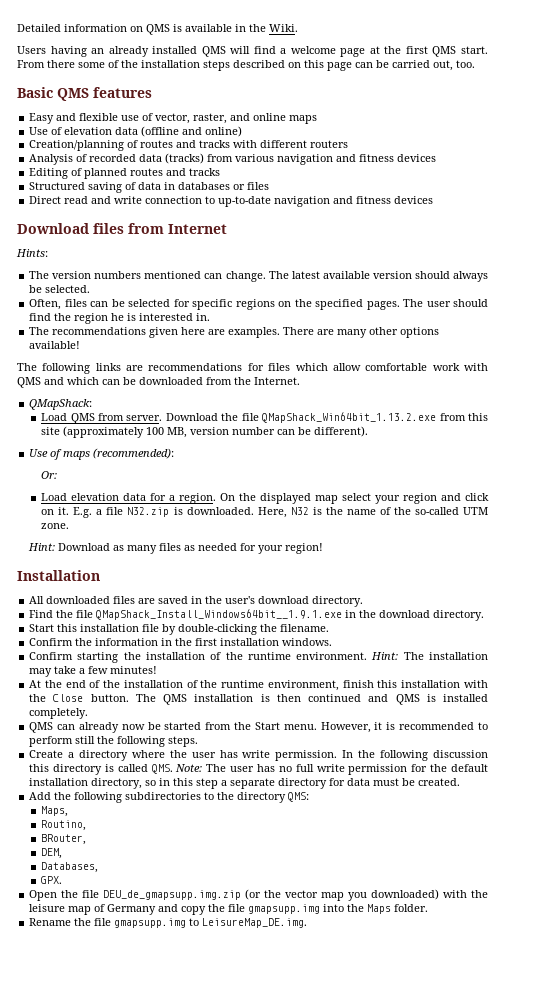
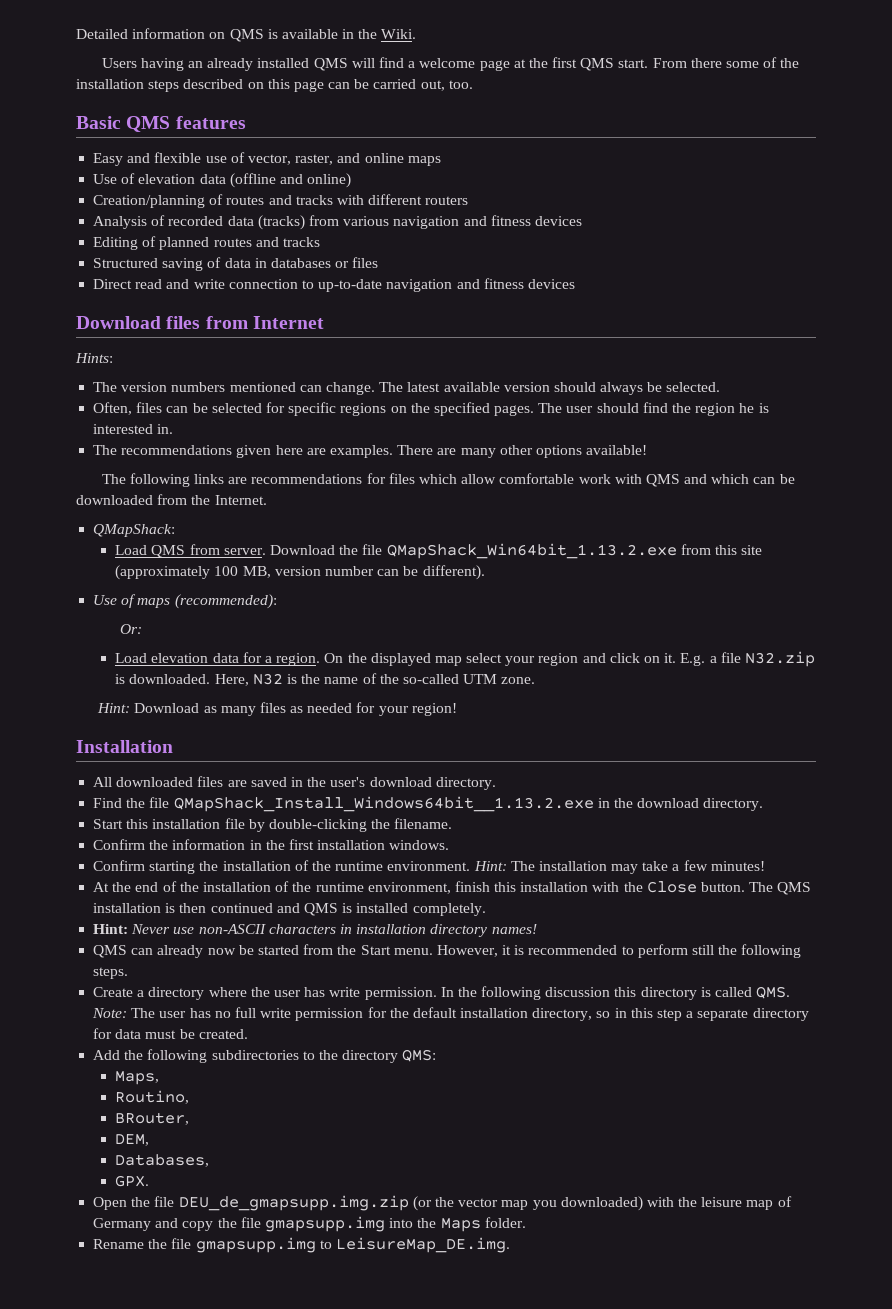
- Find the file QMapShack_Install_Windows64bit__1.9.1.exe in the download directory.
+ Find the file QMapShack_Install_Windows64bit__1.13.2.exe in the download directory.
+ Hint: Never use non-ASCII characters in installation directory names!

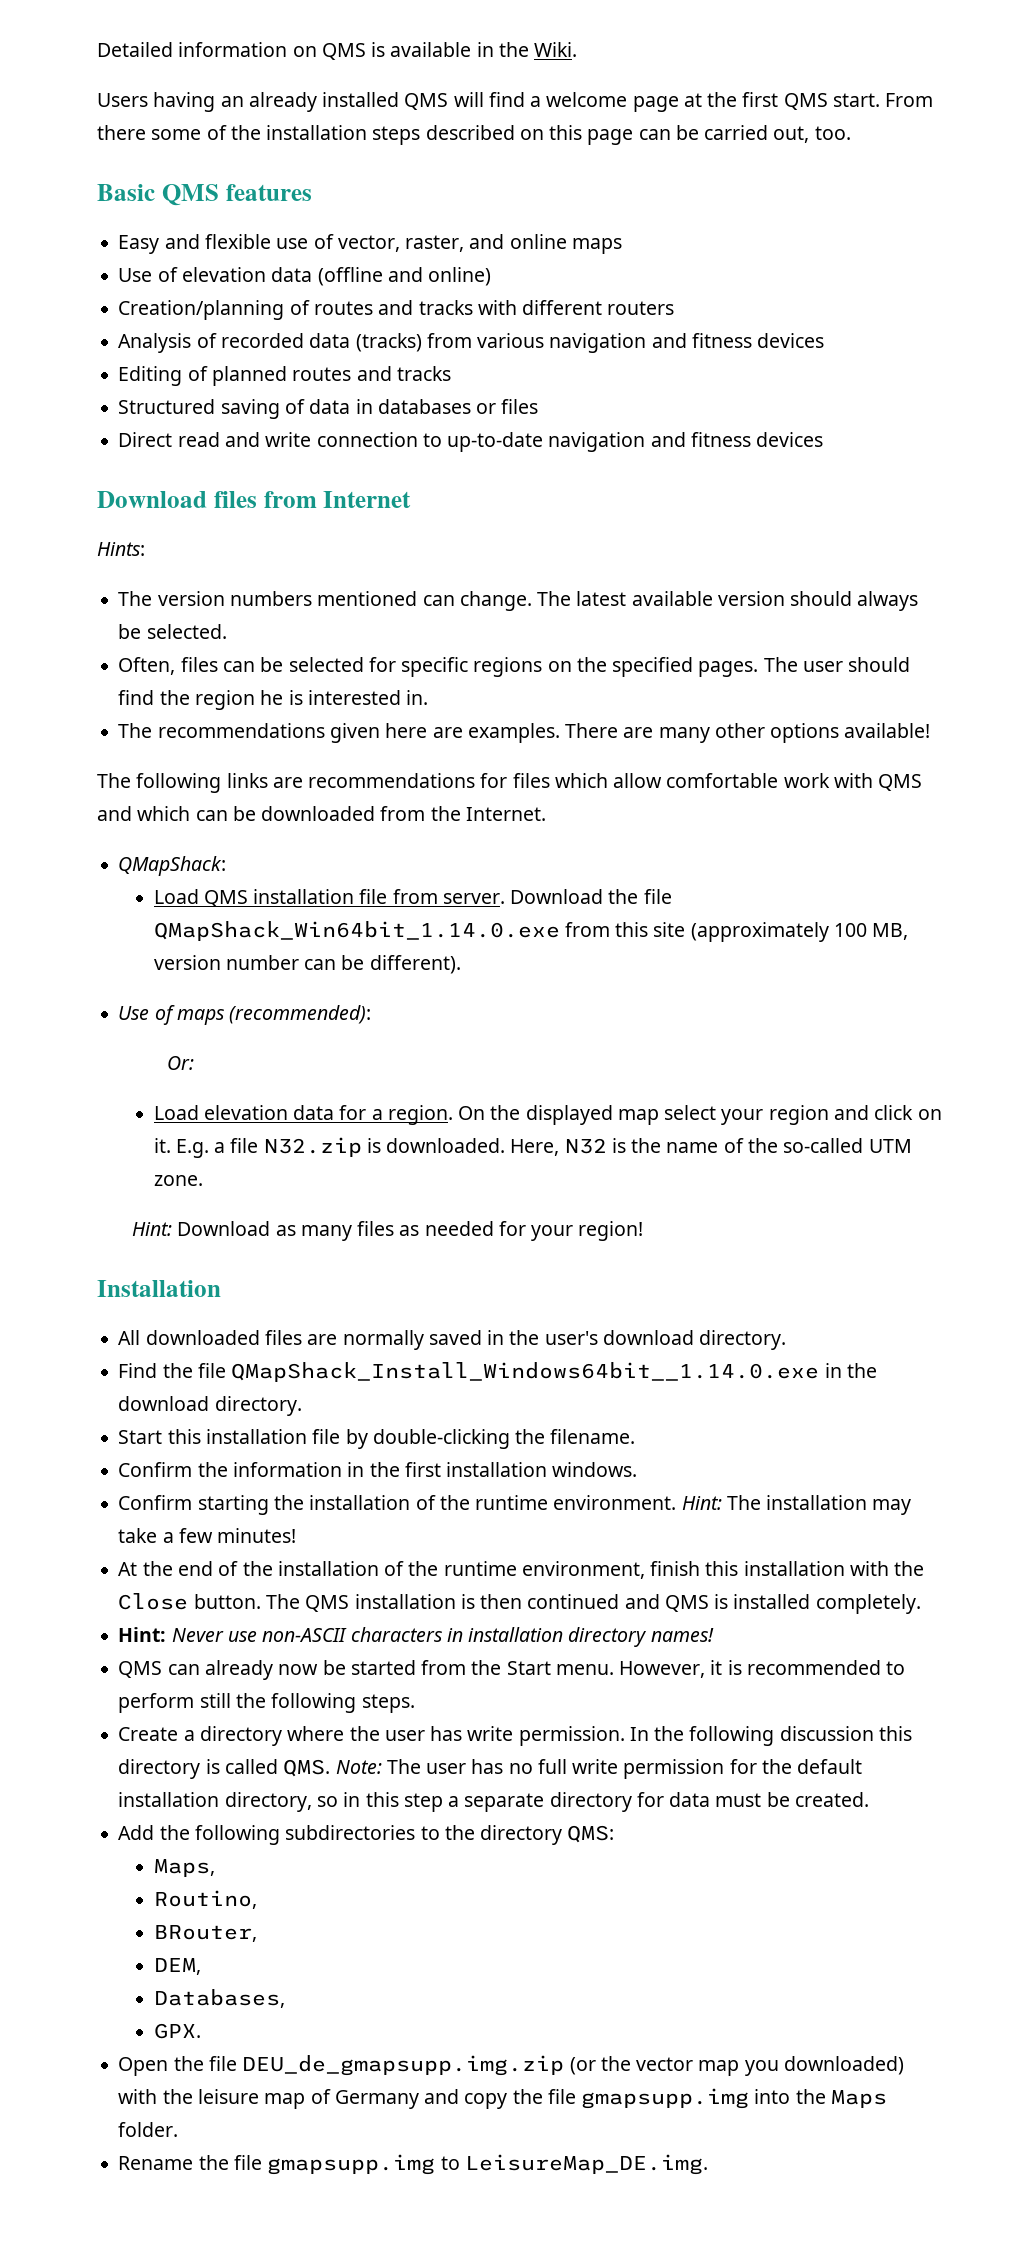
- Load QMS from server.
+ Load QMS installation file from server.
- Download the file QMapShack_Win64bit_1.13.2.exe from this site (approximately 100 MB, version number can be different).
+ Download the file QMapShack_Win64bit_1.14.0.exe from this site (approximately 100 MB, version number can be different).
- All downloaded files are saved in the user's download directory.
+ All downloaded files are normally saved in the user's download directory.
- Find the file QMapShack_Install_Windows64bit__1.13.2.exe in the download directory.
+ Find the file QMapShack_Install_Windows64bit__1.14.0.exe in the download directory.

